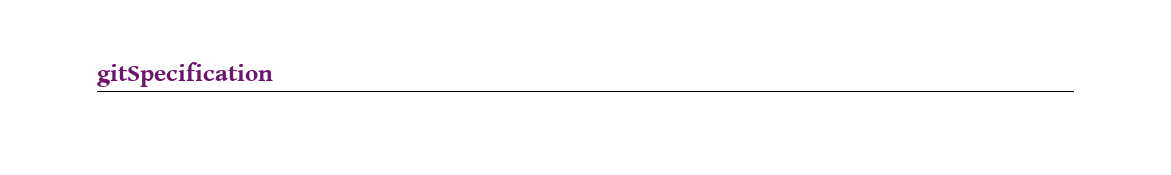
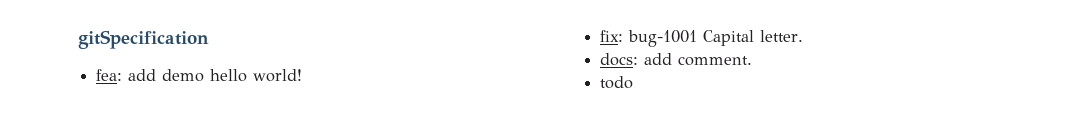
+ fea: add demo hello world!
+ fix: bug-1001 Capital letter.
+ docs: add comment.
+ todo

